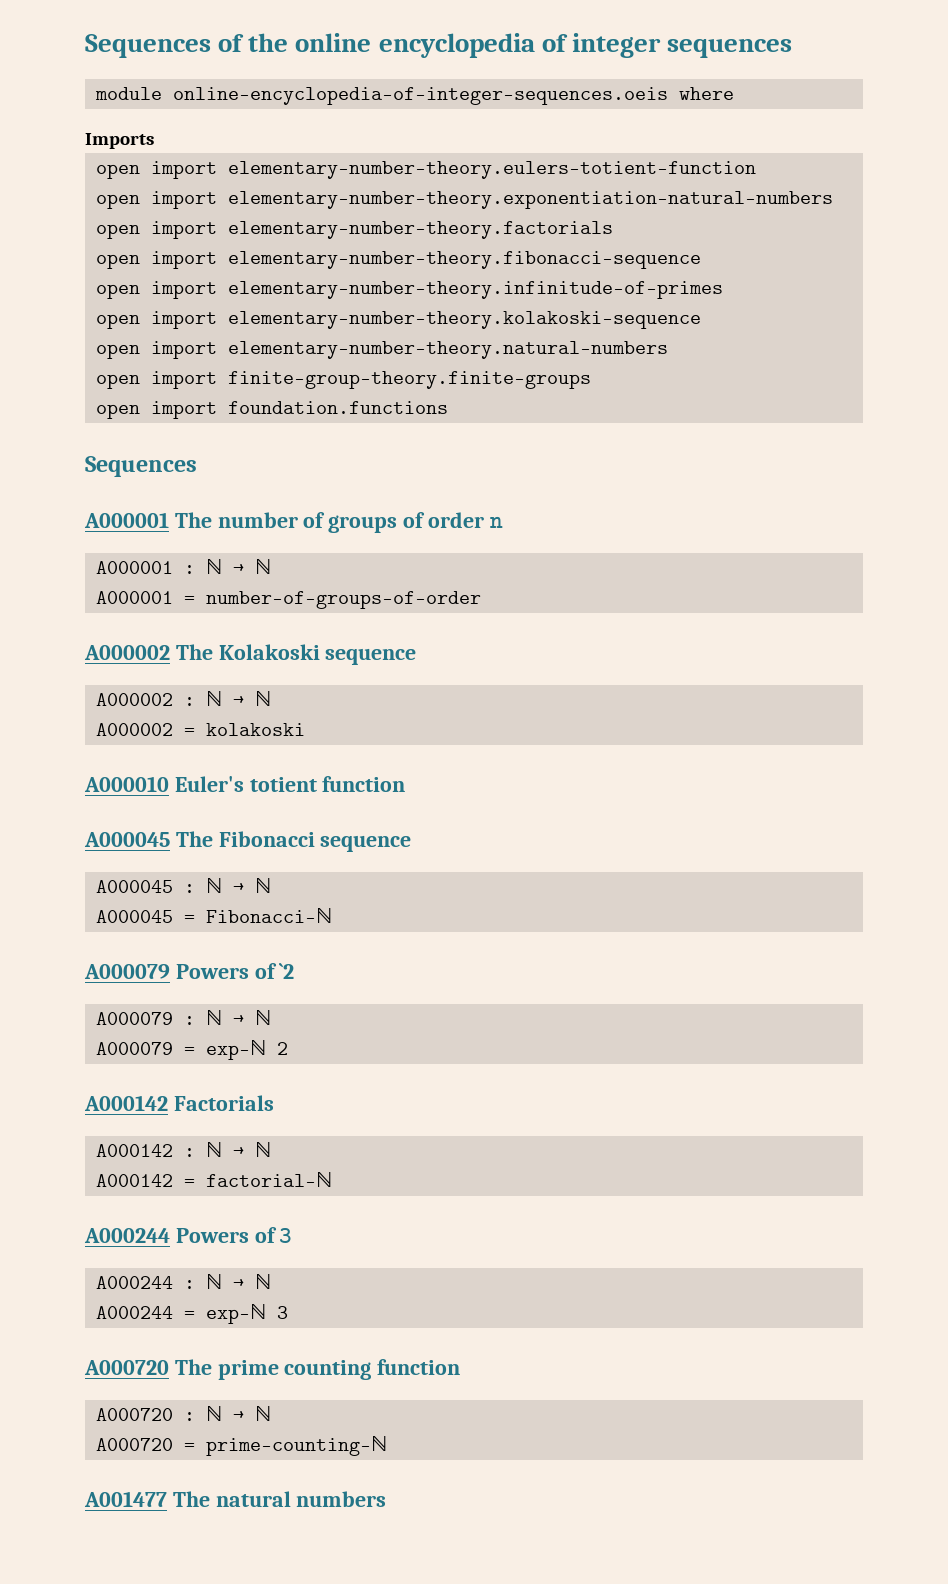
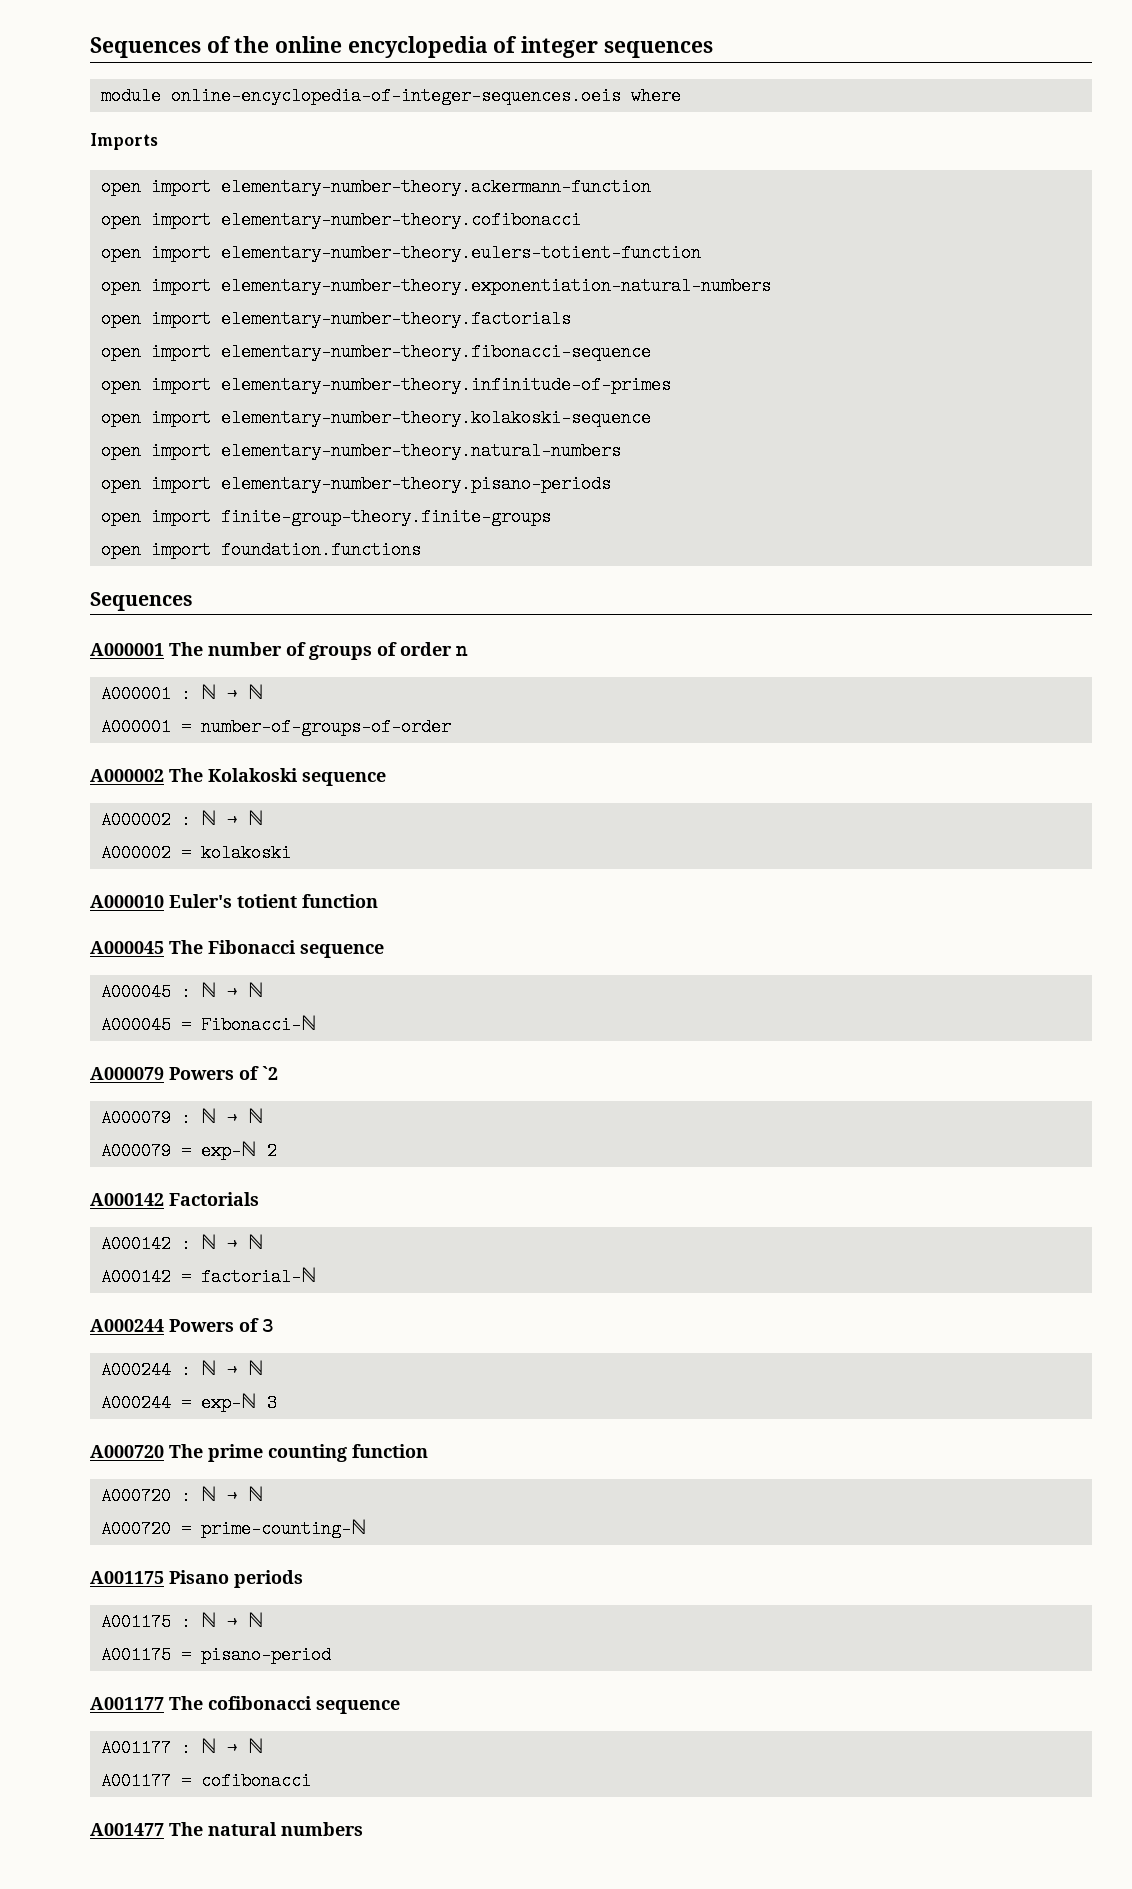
+ open import elementary-number-theory.ackermann-function
+ open import elementary-number-theory.cofibonacci
+ open import elementary-number-theory.pisano-periods
+ A001175 Pisano periods
+ A001175 : ℕ → ℕ
+ A001175 = pisano-period
+ A001177 The cofibonacci sequence
+ A001177 : ℕ → ℕ
+ A001177 = cofibonacci

